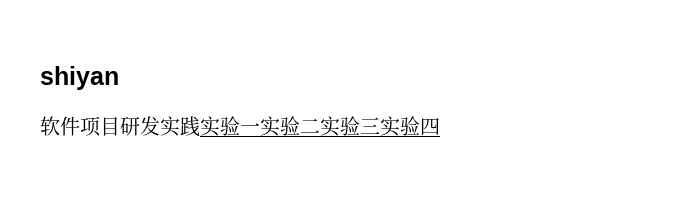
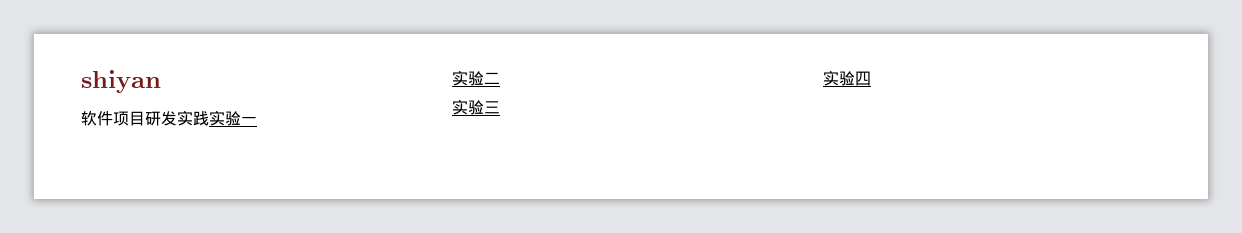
- 软件项目研发实践实验一实验二实验三实验四
+ 软件项目研发实践实验一
+ 实验二
+ 实验三
+ 实验四

